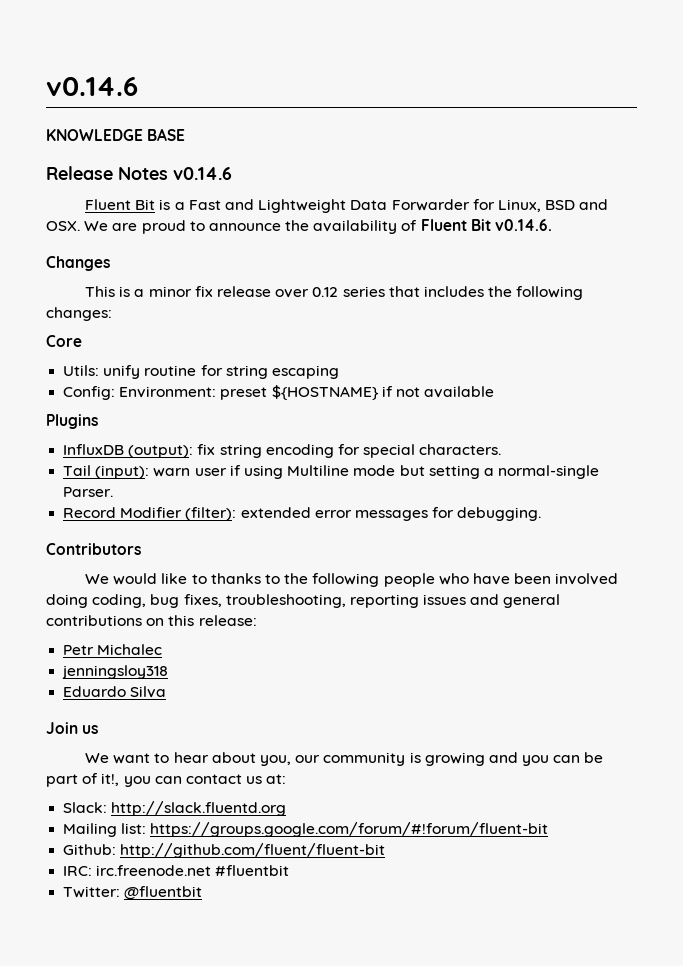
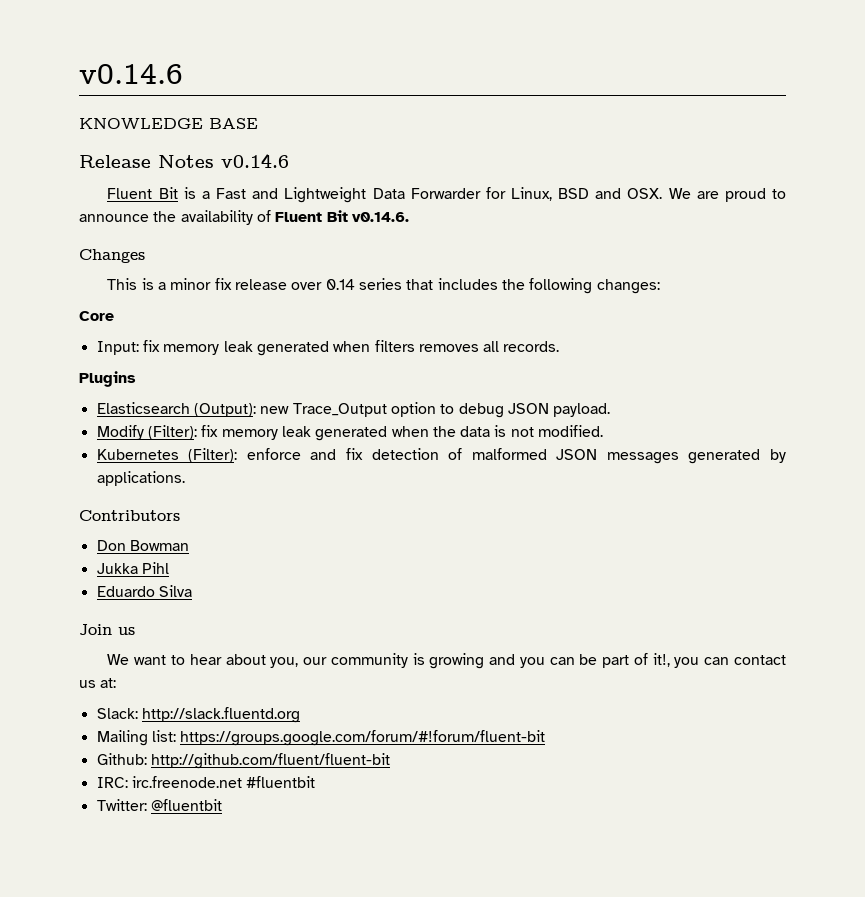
- This is a minor fix release over 0.12 series that includes the following changes:
+ This is a minor fix release over 0.14 series that includes the following changes:
- Utils: unify routine for string escaping
- Config: Environment: preset ${HOSTNAME} if not available
+ Input: fix memory leak generated when filters removes all records.
  Plugins
- InfluxDB (output): fix string encoding for special characters.
- Tail (input): warn user if using Multiline mode but setting a normal-single Parser.
- Record Modifier (filter): extended error messages for debugging.
+ Elasticsearch (Output): new Trace_Output option to debug JSON payload.
+ Modify (Filter): fix memory leak generated when the data is not modified.
+ Kubernetes (Filter): enforce and fix detection of malformed JSON messages generated by applications.
  Contributors
- We would like to thanks to the following people who have been involved doing coding, bug fixes, troubleshooting, reporting issues and general contributions on this release:
- Petr Michalec
- jenningsloy318
+ Don Bowman
+ Jukka Pihl

